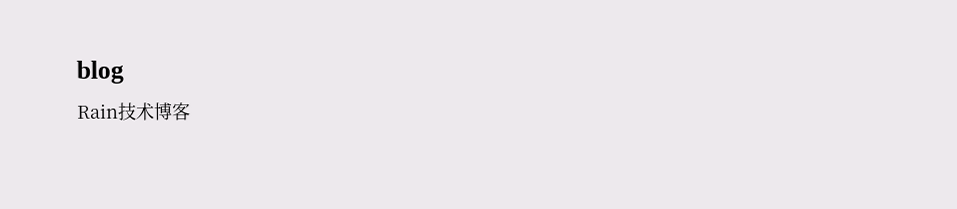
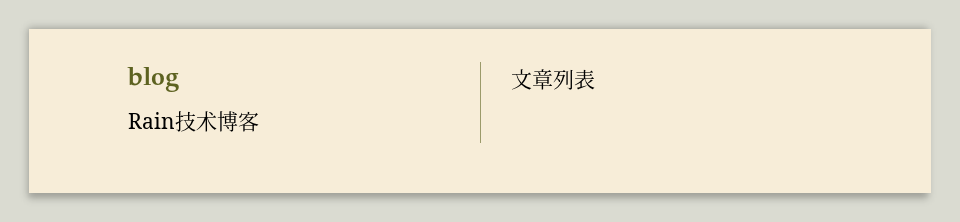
+ 文章列表

